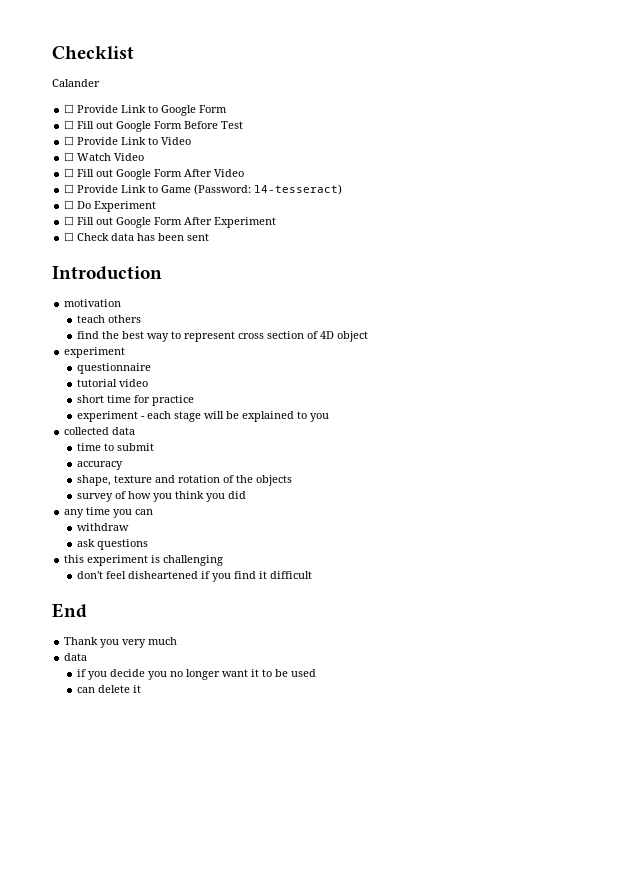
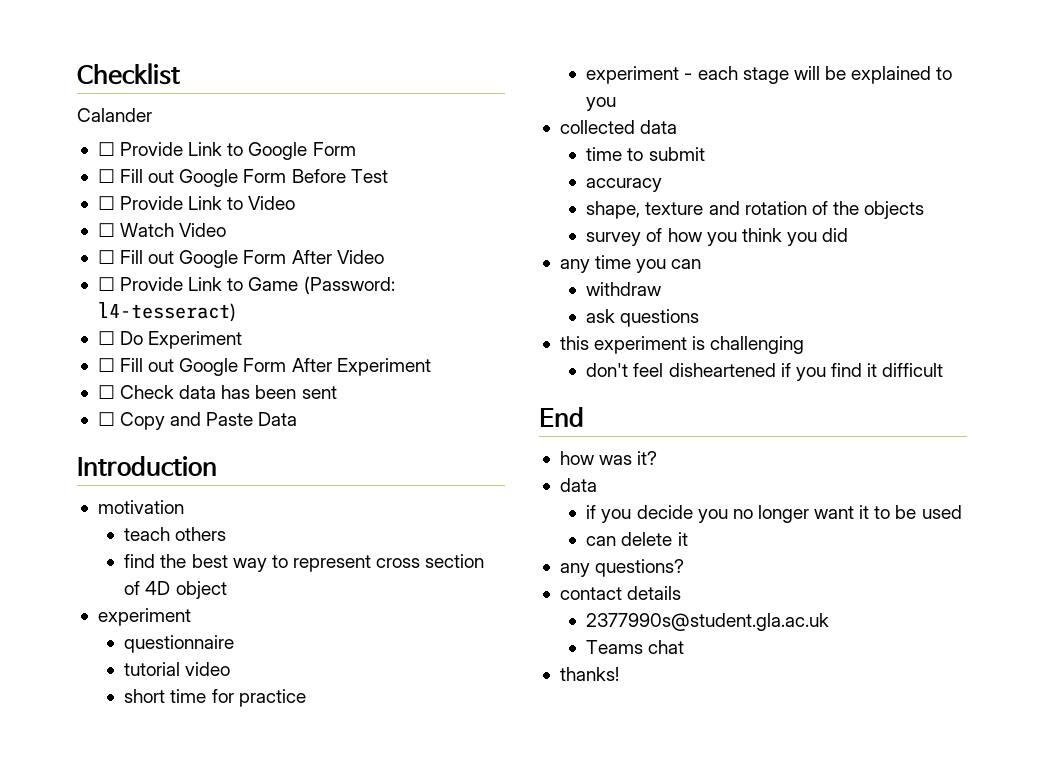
+ ☐ Copy and Paste Data
- Thank you very much
+ how was it?
+ any questions?
+ contact details
+ 2377990s@student.gla.ac.uk
+ Teams chat
+ thanks!

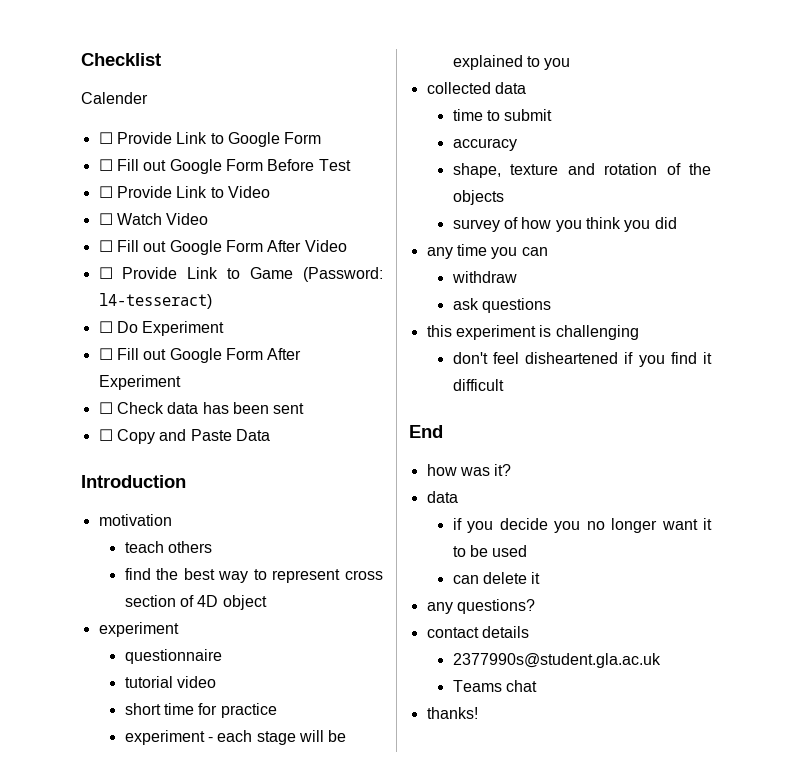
- Calander
+ Calender

